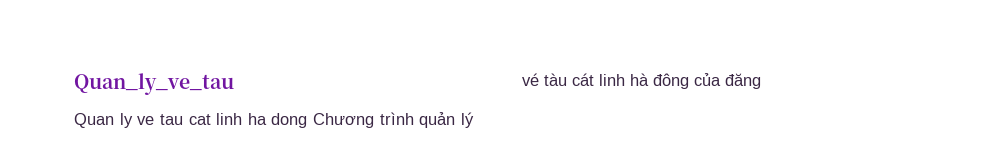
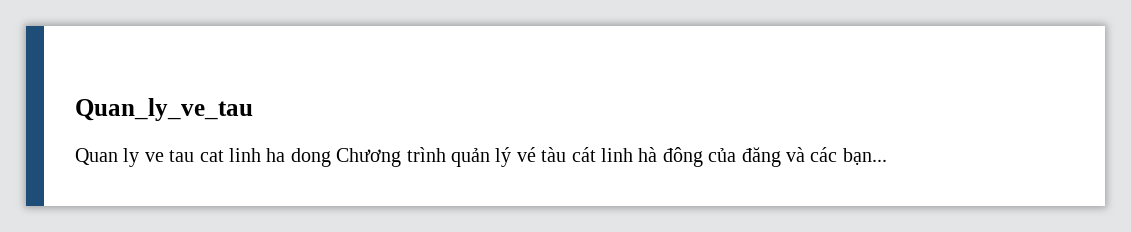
- Quan ly ve tau cat linh ha dong Chương trình quản lý vé tàu cát linh hà đông của đăng
+ Quan ly ve tau cat linh ha dong Chương trình quản lý vé tàu cát linh hà đông của đăng và các bạn...

